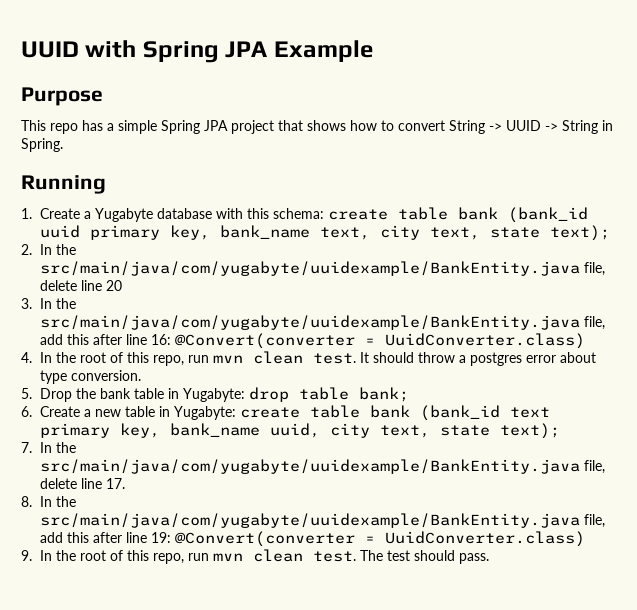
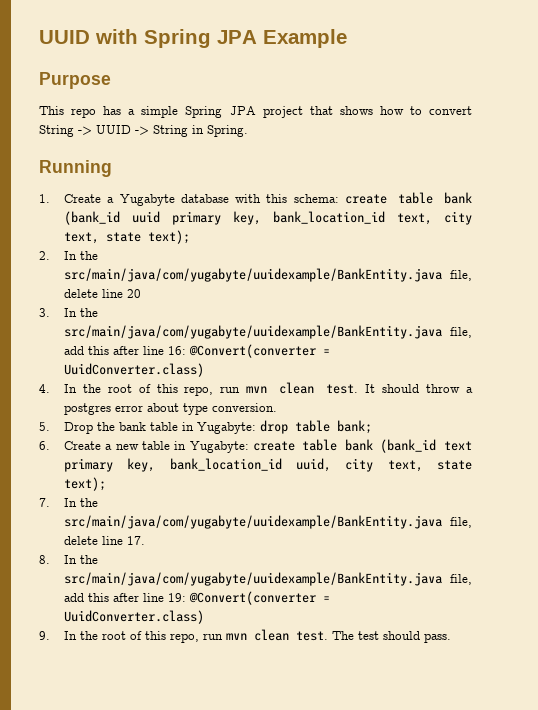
- 1. Create a Yugabyte database with this schema: create table bank (bank_id uuid primary key, bank_name text, city text, state text);
+ 1. Create a Yugabyte database with this schema: create table bank (bank_id uuid primary key, bank_location_id text, city text, state text);
- 6. Create a new table in Yugabyte: create table bank (bank_id text primary key, bank_name uuid, city text, state text);
+ 6. Create a new table in Yugabyte: create table bank (bank_id text primary key, bank_location_id uuid, city text, state text);

